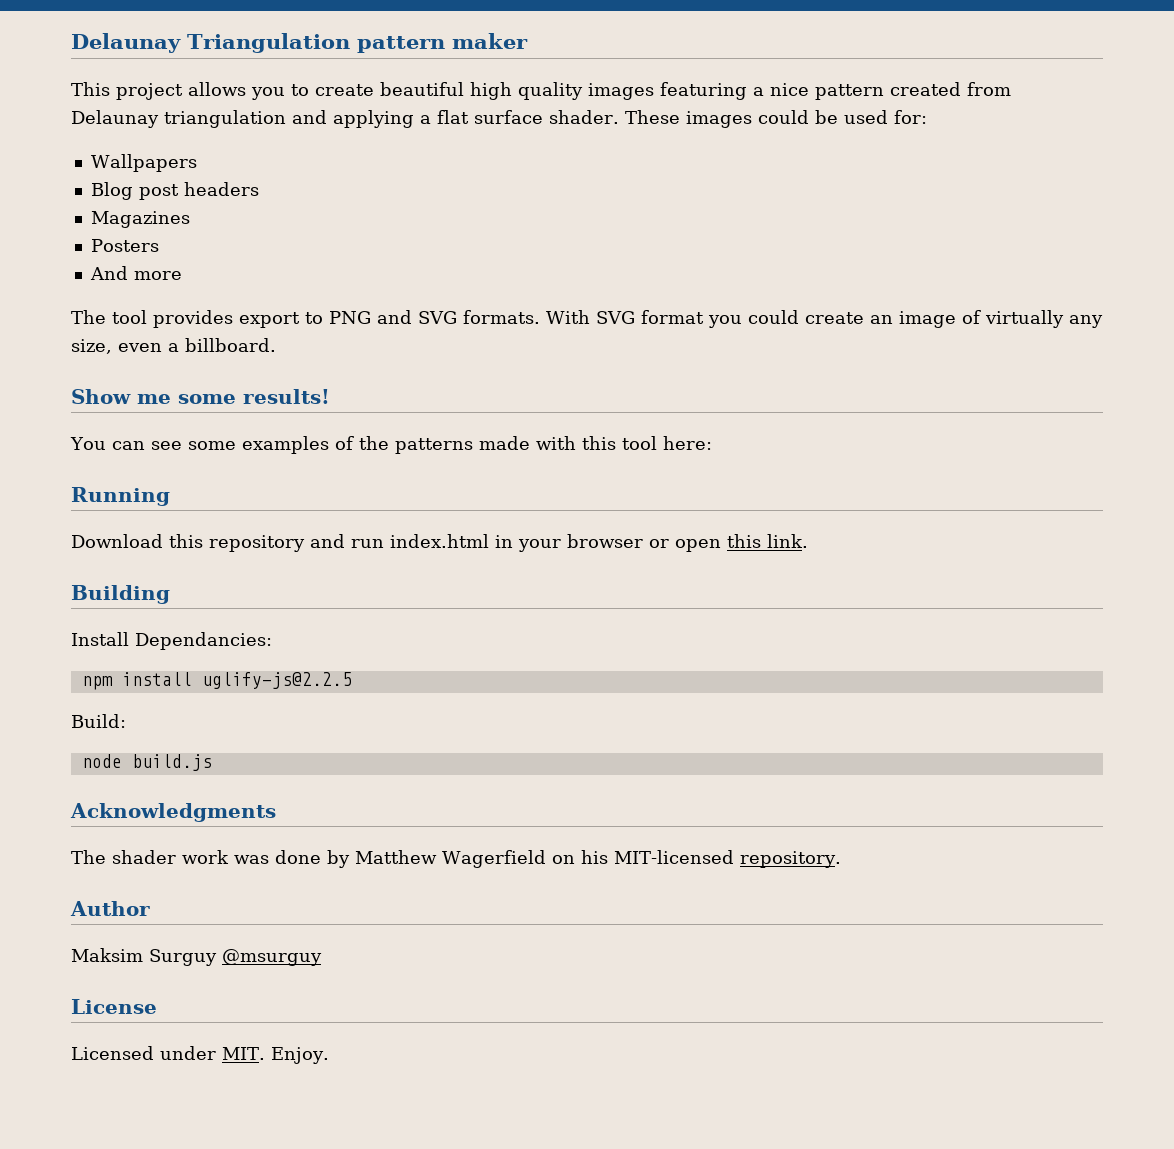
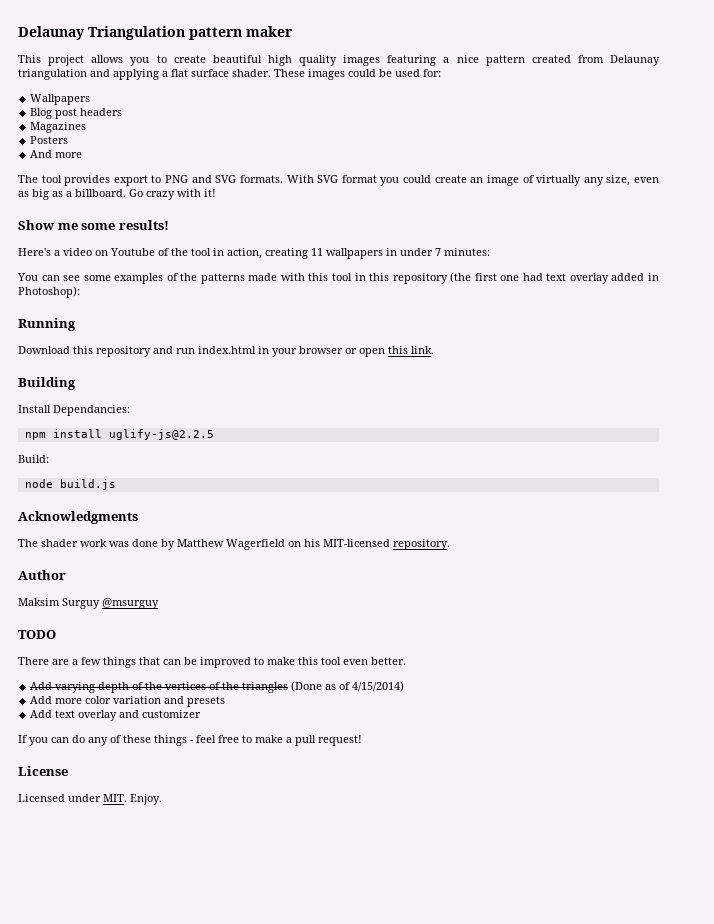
- With SVG format you could create an image of virtually any size, even a billboard.
+ With SVG format you could create an image of virtually any size, even as big as a billboard. Go crazy with it!
+ Here's a video on Youtube of the tool in action, creating 11 wallpapers in under 7 minutes:
- You can see some examples of the patterns made with this tool here:
+ You can see some examples of the patterns made with this tool in this repository (the first one had text overlay added in Photoshop):
+ TODO
+ There are a few things that can be improved to make this tool even better.
+ Add varying depth of the vertices of the triangles (Done as of 4/15/2014)
+ Add more color variation and presets
+ Add text overlay and customizer
+ If you can do any of these things - feel free to make a pull request!

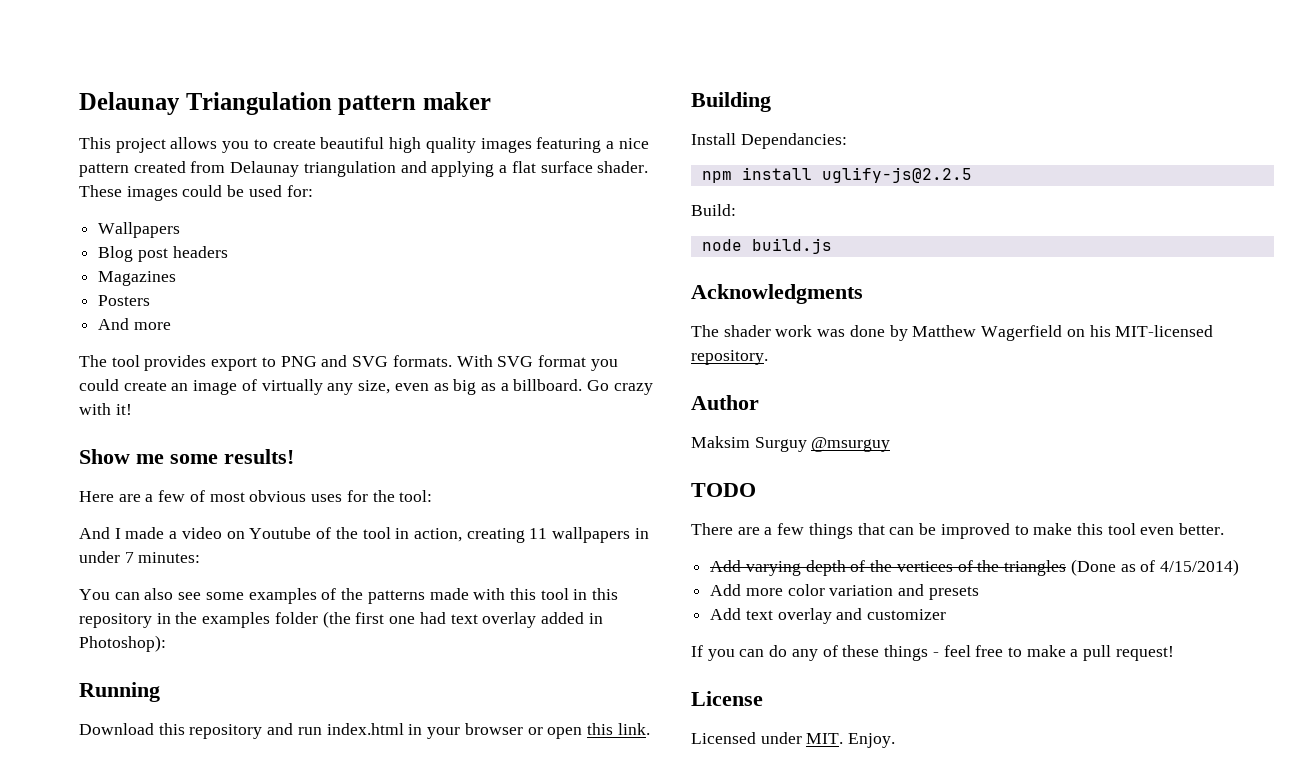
- Here's a video on Youtube of the tool in action, creating 11 wallpapers in under 7 minutes:
+ Here are a few of most obvious uses for the tool:
+ And I made a video on Youtube of the tool in action, creating 11 wallpapers in under 7 minutes:
- You can see some examples of the patterns made with this tool in this repository (the first one had text overlay added in Photoshop):
+ You can also see some examples of the patterns made with this tool in this repository in the examples folder (the first one had text overlay added in Photoshop):

